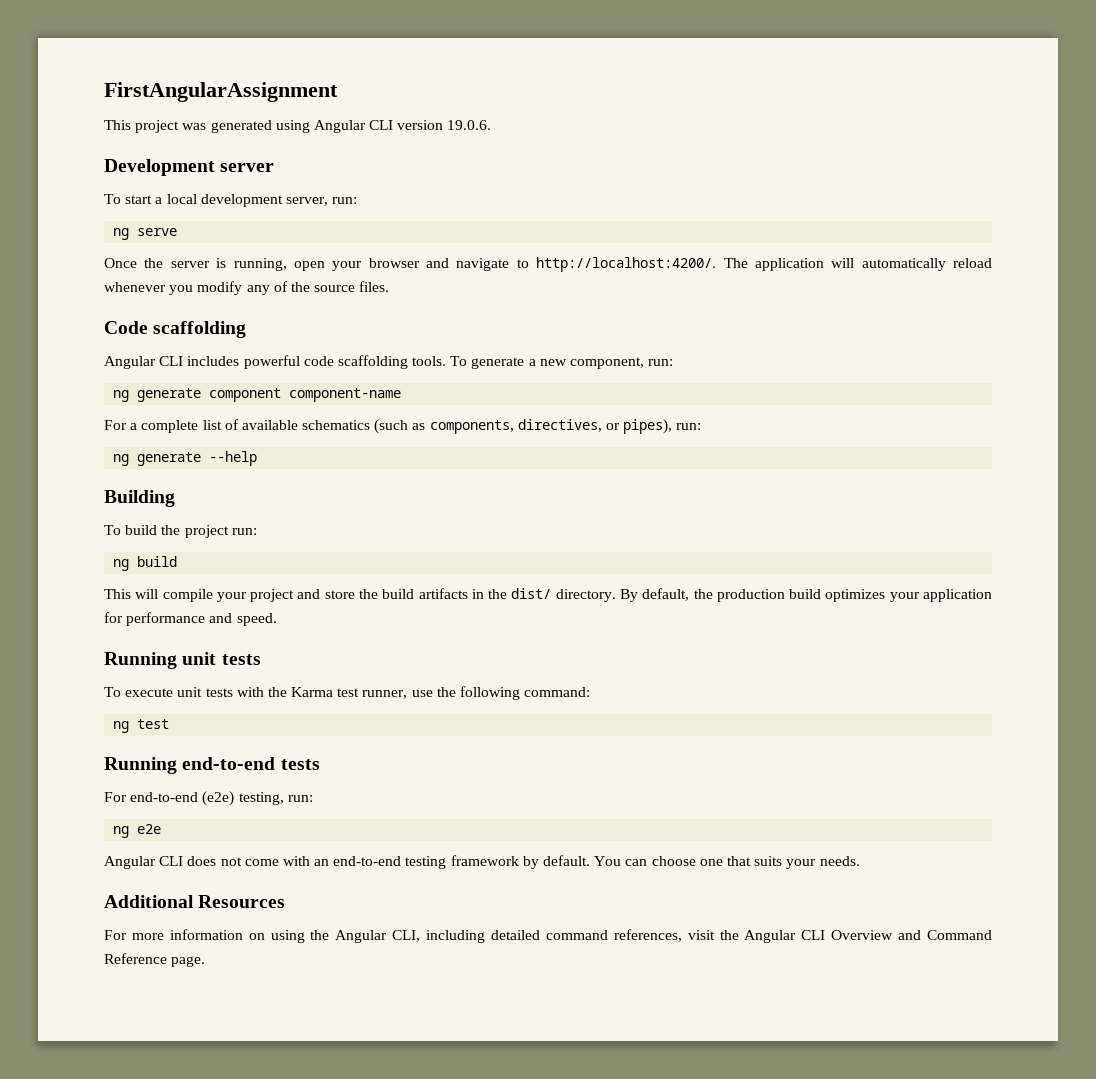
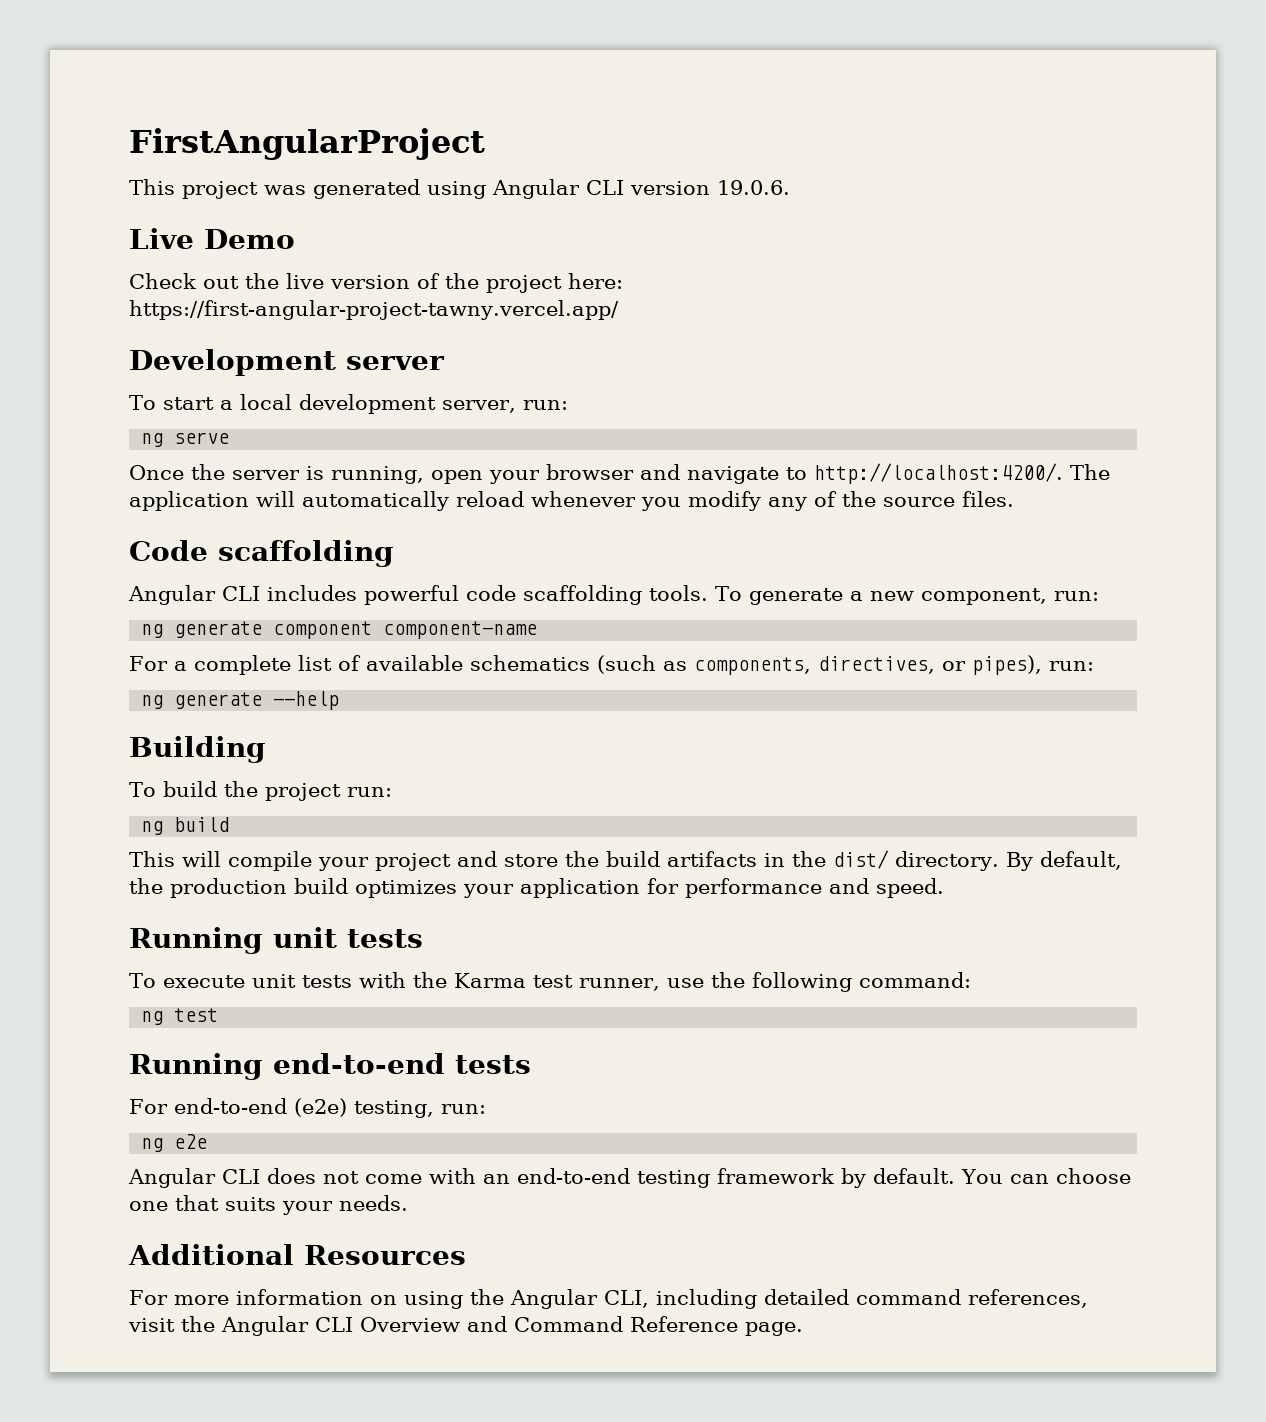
- FirstAngularAssignment
+ FirstAngularProject
+ Live Demo
+ Check out the live version of the project here:
+ https://first-angular-project-tawny.vercel.app/

